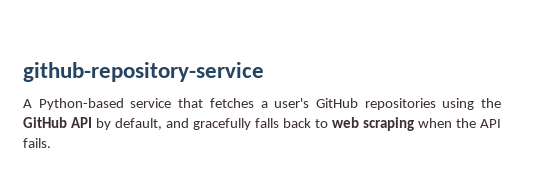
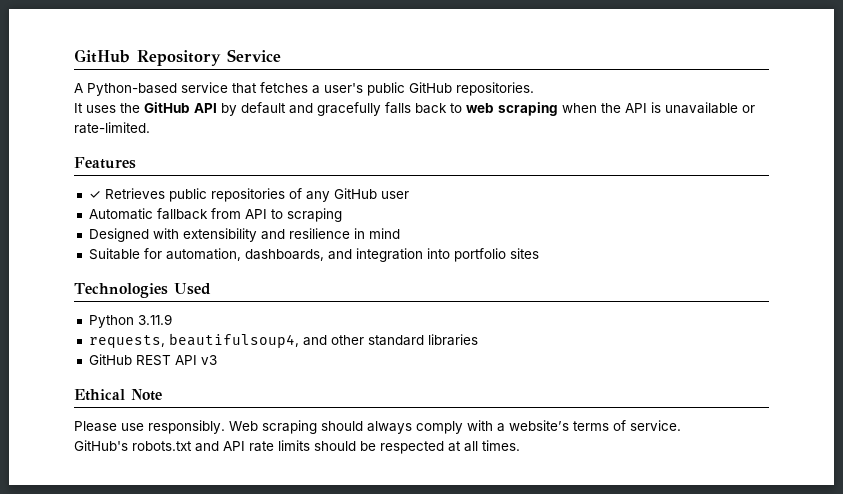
- github-repository-service
+ GitHub Repository Service
- A Python-based service that fetches a user's GitHub repositories using the GitHub API by default, and gracefully falls back to web scraping when the API fails.
+ A Python-based service that fetches a user's public GitHub repositories.
+ It uses the GitHub API by default and gracefully falls back to web scraping when the API is unavailable or rate-limited.
+ Features
+ ✓ Retrieves public repositories of any GitHub user
+ Automatic fallback from API to scraping
+ Designed with extensibility and resilience in mind
+ Suitable for automation, dashboards, and integration into portfolio sites
+ Technologies Used
+ Python 3.11.9
+ requests, beautifulsoup4, and other standard libraries
+ GitHub REST API v3
+ Ethical Note
+ Please use responsibly. Web scraping should always comply with a website’s terms of service.
+ GitHub's robots.txt and API rate limits should be respected at all times.

